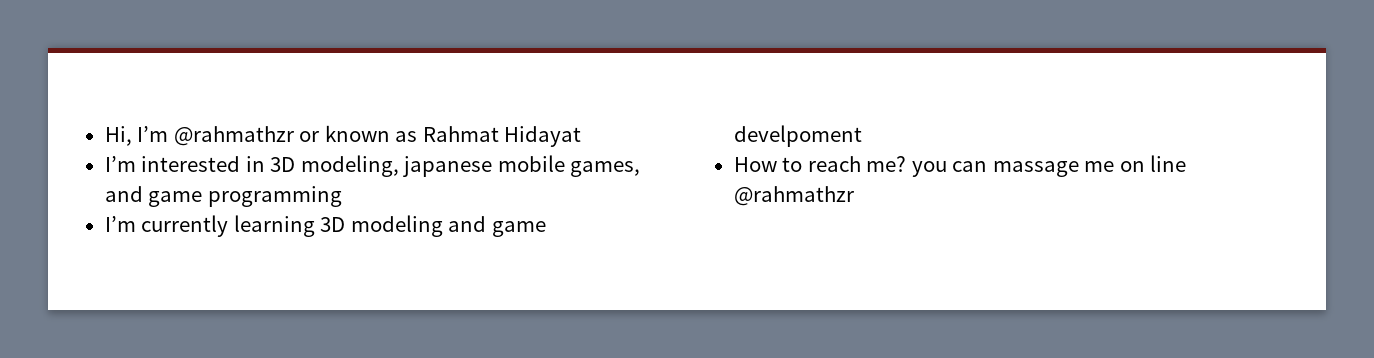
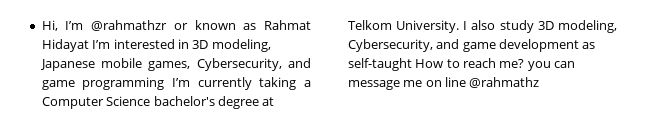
- Hi, I’m @rahmathzr or known as Rahmat Hidayat
- I’m interested in 3D modeling, japanese mobile games, and game programming
- I’m currently learning 3D modeling and game develpoment
- How to reach me? you can massage me on line @rahmathzr
+ Hi, I’m @rahmathzr or known as Rahmat Hidayat I’m interested in 3D modeling, Japanese mobile games, Cybersecurity, and game programming I’m currently taking a Computer Science bachelor's degree at Telkom University. I also study 3D modeling, Cybersecurity, and game development as self-taught How to reach me? you can message me on line @rahmathz

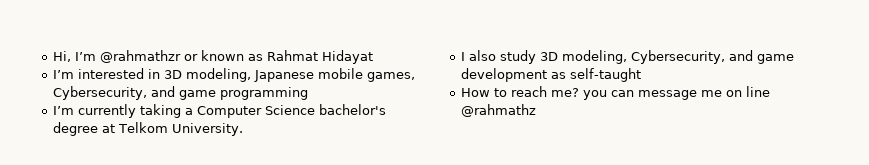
- Hi, I’m @rahmathzr or known as Rahmat Hidayat I’m interested in 3D modeling, Japanese mobile games, Cybersecurity, and game programming I’m currently taking a Computer Science bachelor's degree at Telkom University. I also study 3D modeling, Cybersecurity, and game development as self-taught How to reach me? you can message me on line @rahmathz
+ Hi, I’m @rahmathzr or known as Rahmat Hidayat
+ I’m interested in 3D modeling, Japanese mobile games, Cybersecurity, and game programming
+ I’m currently taking a Computer Science bachelor's degree at Telkom University.
+ I also study 3D modeling, Cybersecurity, and game development as self-taught
+ How to reach me? you can message me on line @rahmathz

